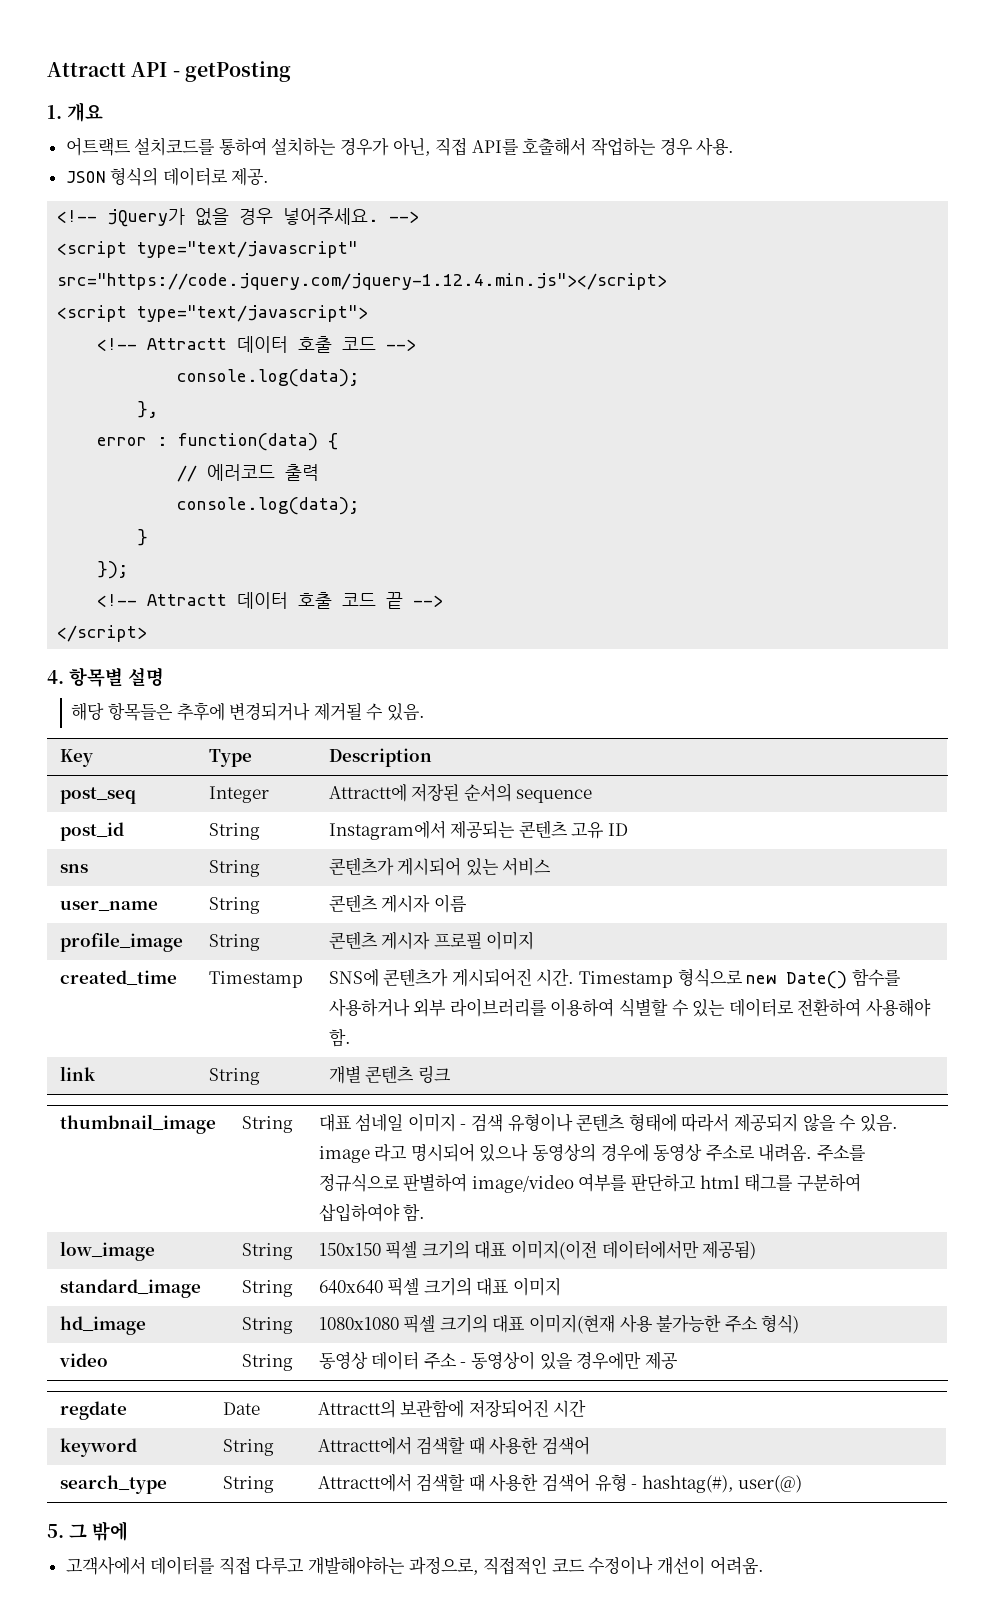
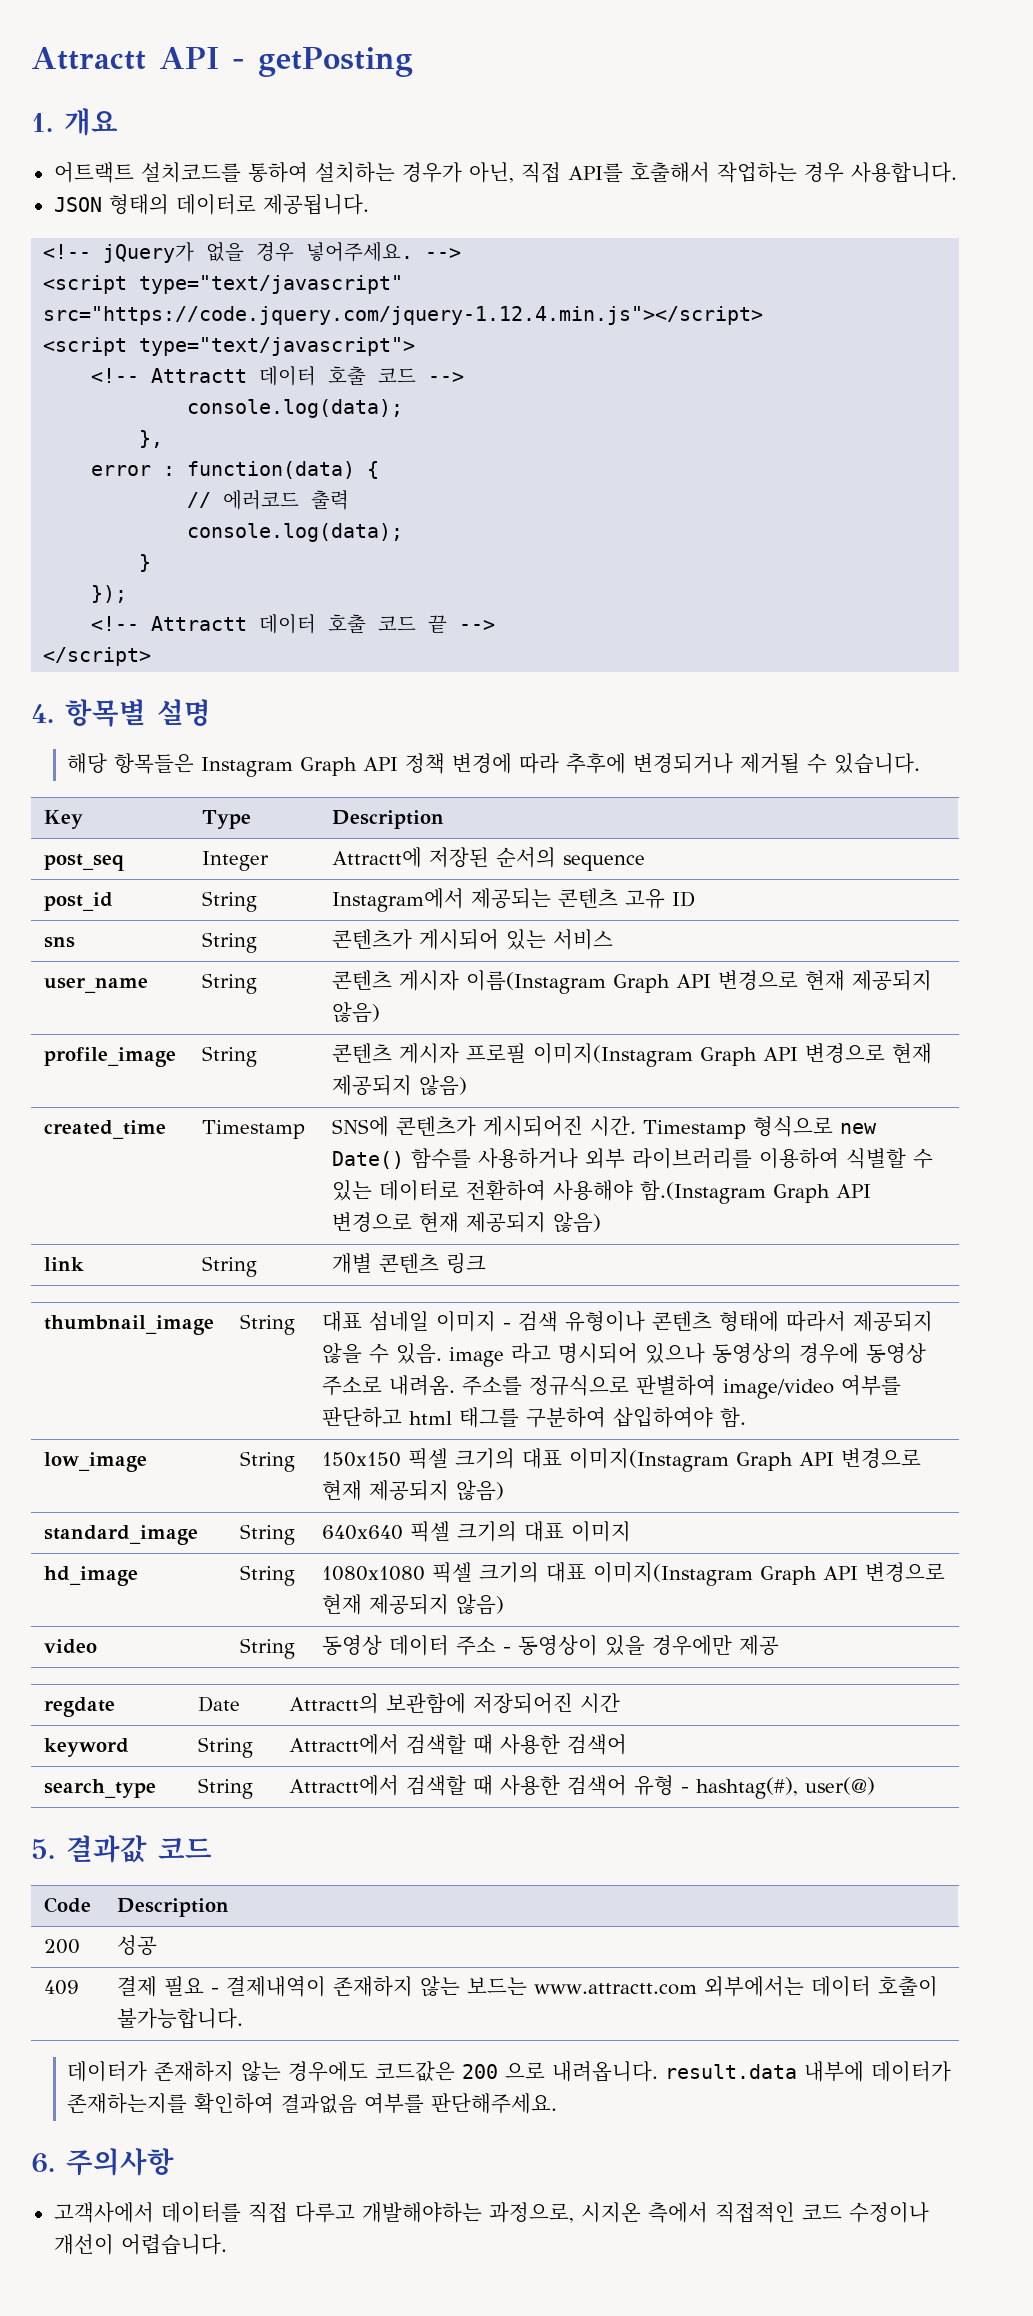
- 어트랙트 설치코드를 통하여 설치하는 경우가 아닌, 직접 API를 호출해서 작업하는 경우 사용.
+ 어트랙트 설치코드를 통하여 설치하는 경우가 아닌, 직접 API를 호출해서 작업하는 경우 사용합니다.
- JSON 형식의 데이터로 제공.
+ JSON 형태의 데이터로 제공됩니다.
- 해당 항목들은 추후에 변경되거나 제거될 수 있음.
+ 해당 항목들은 Instagram Graph API 정책 변경에 따라 추후에 변경되거나 제거될 수 있습니다.
- user_name | String | 콘텐츠 게시자 이름
+ user_name | String | 콘텐츠 게시자 이름(Instagram Graph API 변경으로 현재 제공되지 않음)
- profile_image | String | 콘텐츠 게시자 프로필 이미지
+ profile_image | String | 콘텐츠 게시자 프로필 이미지(Instagram Graph API 변경으로 현재 제공되지 않음)
- created_time | Timestamp | SNS에 콘텐츠가 게시되어진 시간. Timestamp 형식으로 new Date() 함수를 사용하거나 외부 라이브러리를 이용하여 식별할 수 있는 데이터로 전환하여 사용해야 함.
+ created_time | Timestamp | SNS에 콘텐츠가 게시되어진 시간. Timestamp 형식으로 new Date() 함수를 사용하거나 외부 라이브러리를 이용하여 식별할 수 있는 데이터로 전환하여 사용해야 함.(Instagram Graph API 변경으로 현재 제공되지 않음)
- low_image | String | 150x150 픽셀 크기의 대표 이미지(이전 데이터에서만 제공됨)
+ low_image | String | 150x150 픽셀 크기의 대표 이미지(Instagram Graph API 변경으로 현재 제공되지 않음)
- hd_image | String | 1080x1080 픽셀 크기의 대표 이미지(현재 사용 불가능한 주소 형식)
+ hd_image | String | 1080x1080 픽셀 크기의 대표 이미지(Instagram Graph API 변경으로 현재 제공되지 않음)
- 5. 그 밖에
+ 5. 결과값 코드
+ Code | Description
+ 200 | 성공
+ 409 | 결제 필요 - 결제내역이 존재하지 않는 보드는 www.attractt.com 외부에서는 데이터 호출이 불가능합니다.
+ 데이터가 존재하지 않는 경우에도 코드값은 200 으로 내려옵니다. result.data 내부에 데이터가 존재하는지를 확인하여 결과없음 여부를 판단해주세요.
+ 6. 주의사항
- 고객사에서 데이터를 직접 다루고 개발해야하는 과정으로, 직접적인 코드 수정이나 개선이 어려움.
+ 고객사에서 데이터를 직접 다루고 개발해야하는 과정으로, 시지온 측에서 직접적인 코드 수정이나 개선이 어렵습니다.

